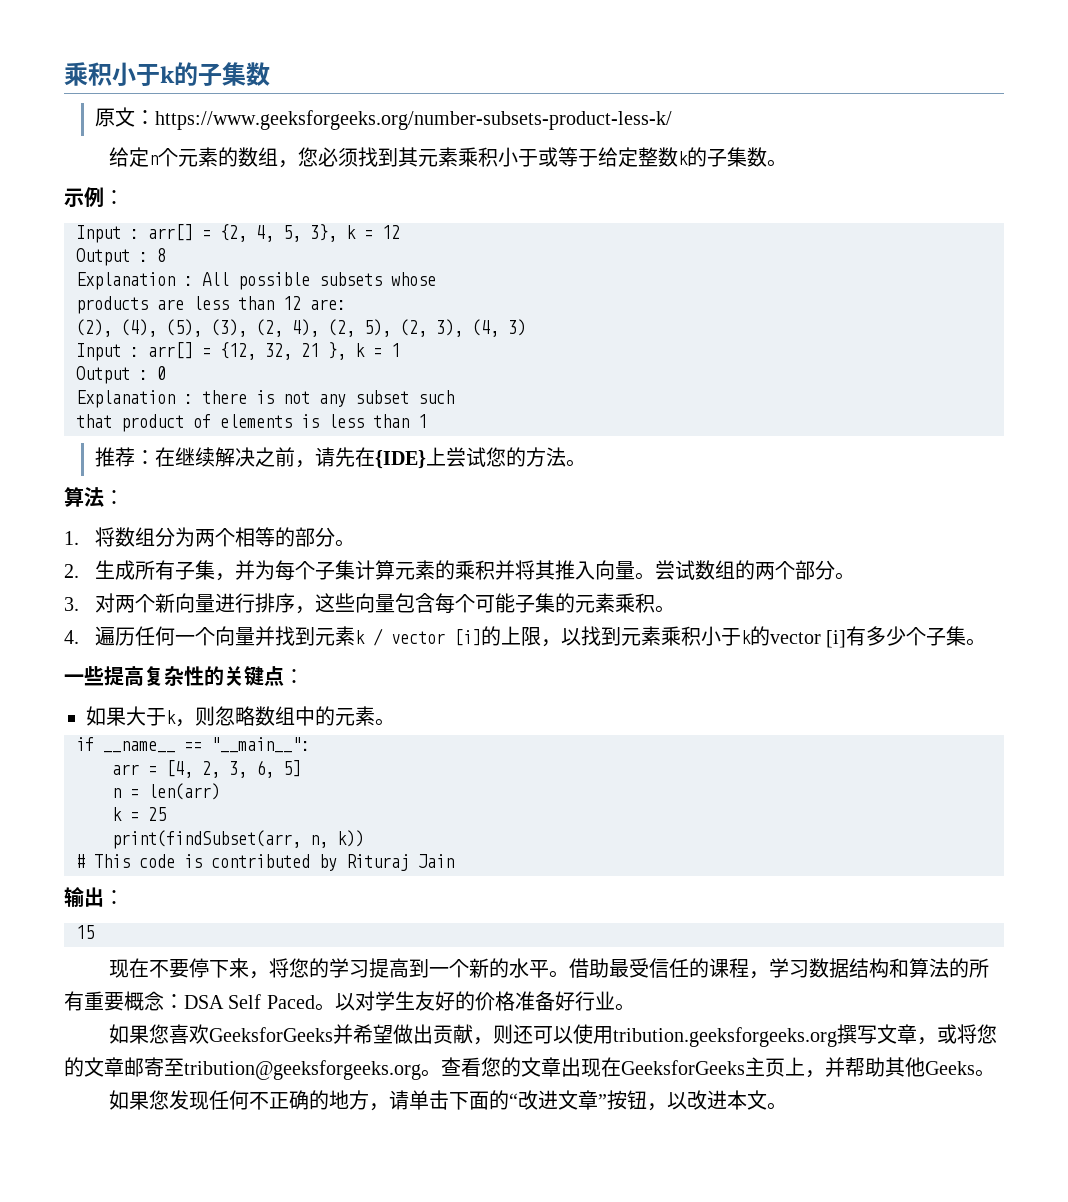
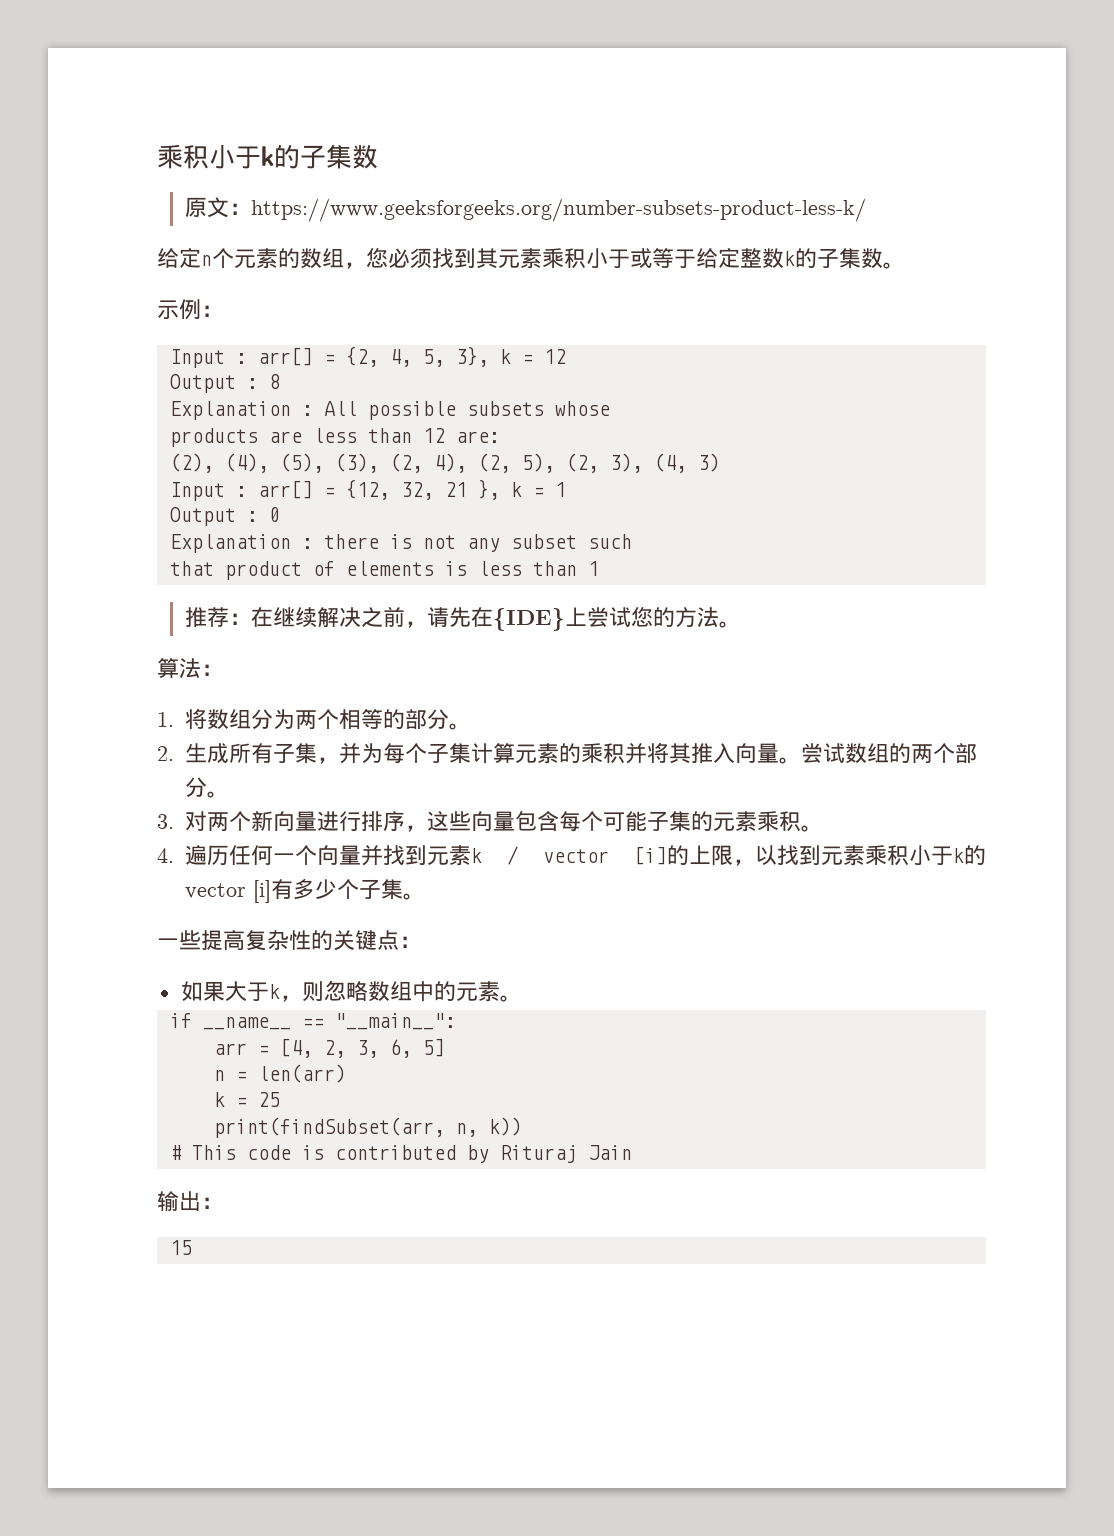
- 现在不要停下来，将您的学习提高到一个新的水平。借助最受信任的课程，学习数据结构和算法的所有重要概念：DSA Self Paced。以对学生友好的价格准备好行业。
- 如果您喜欢GeeksforGeeks并希望做出贡献，则还可以使用tribution.geeksforgeeks.org撰写文章，或将您的文章邮寄至tribution@geeksforgeeks.org。查看您的文章出现在GeeksforGeeks主页上，并帮助其他Geeks。
- 如果您发现任何不正确的地方，请单击下面的“改进文章”按钮，以改进本文。

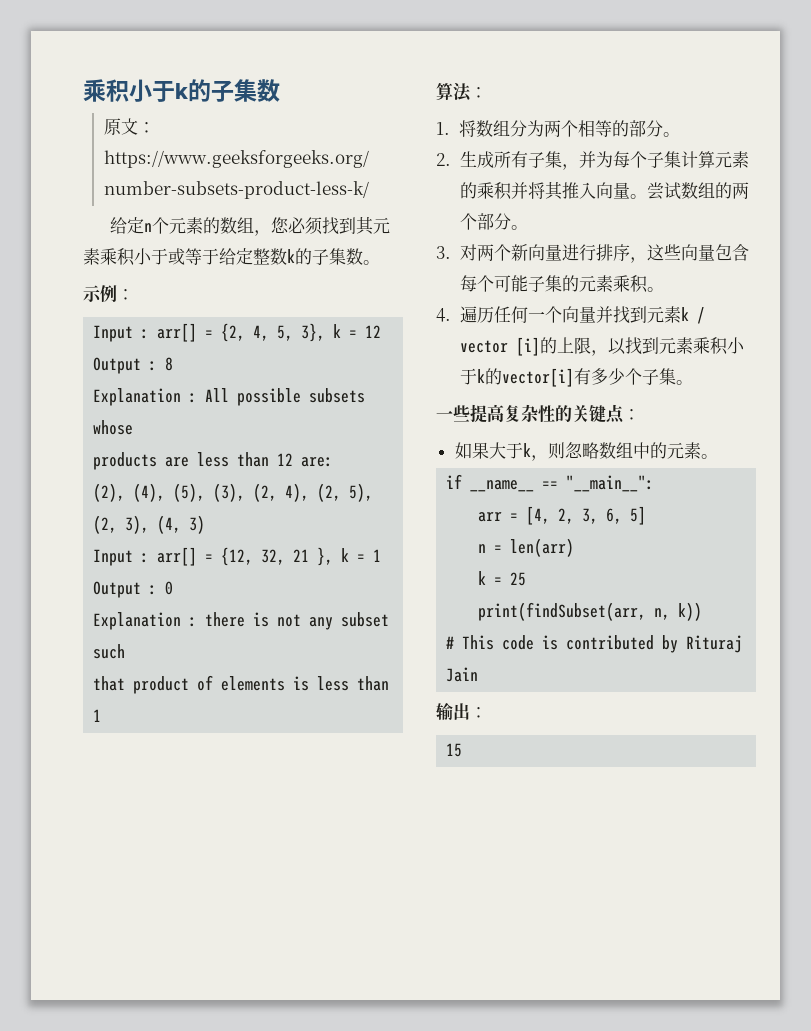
- 推荐：在继续解决之前，请先在{IDE}上尝试您的方法。
- 4.遍历任何一个向量并找到元素k / vector [i]的上限，以找到元素乘积小于k的vector [i]有多少个子集。
+ 4.遍历任何一个向量并找到元素k / vector [i]的上限，以找到元素乘积小于k的vector[i]有多少个子集。

